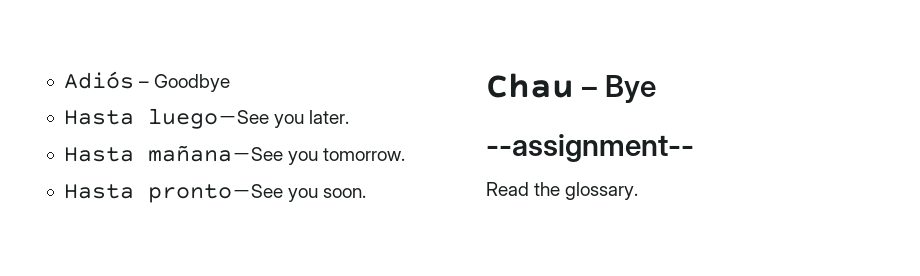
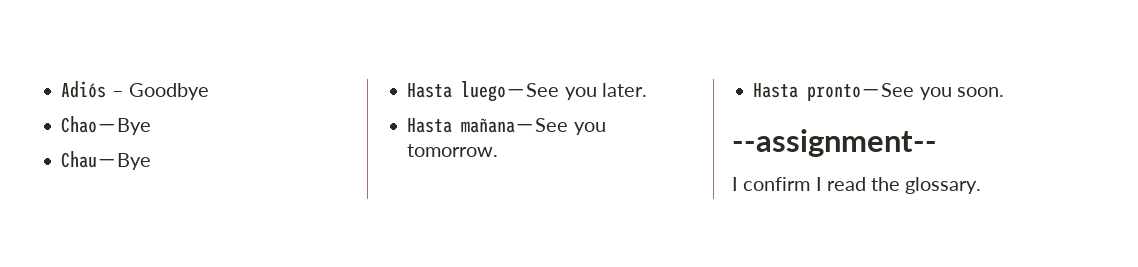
+ Chao－Bye
+ Chau－Bye
- Chau – Bye
  --assignment--
- Read the glossary.
+ I confirm I read the glossary.

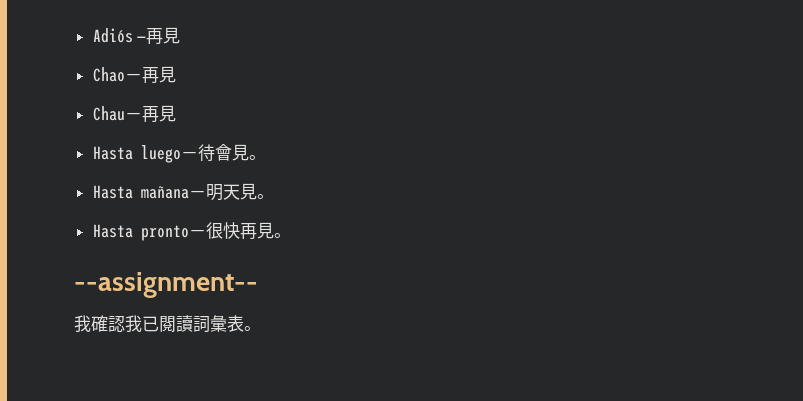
- Adiós – Goodbye
+ Adiós –再見
- Chao－Bye
+ Chao－再見
- Chau－Bye
+ Chau－再見
- Hasta luego－See you later.
+ Hasta luego－待會見。
- Hasta mañana－See you tomorrow.
+ Hasta mañana－明天見。
- Hasta pronto－See you soon.
+ Hasta pronto－很快再見。
  --assignment--
- I confirm I read the glossary.
+ 我確認我已閱讀詞彙表。

